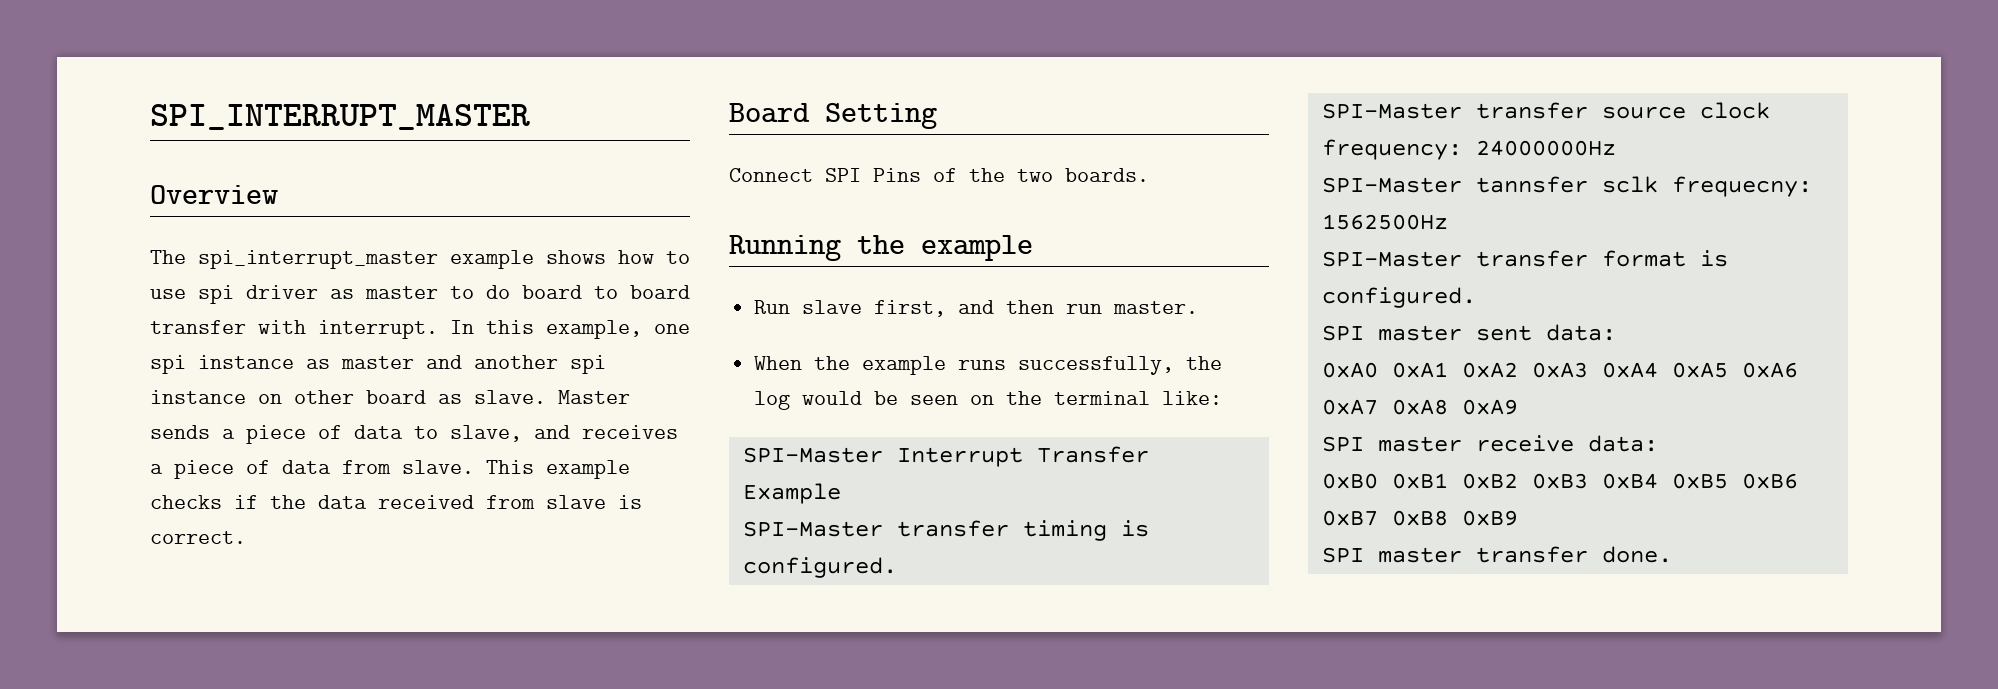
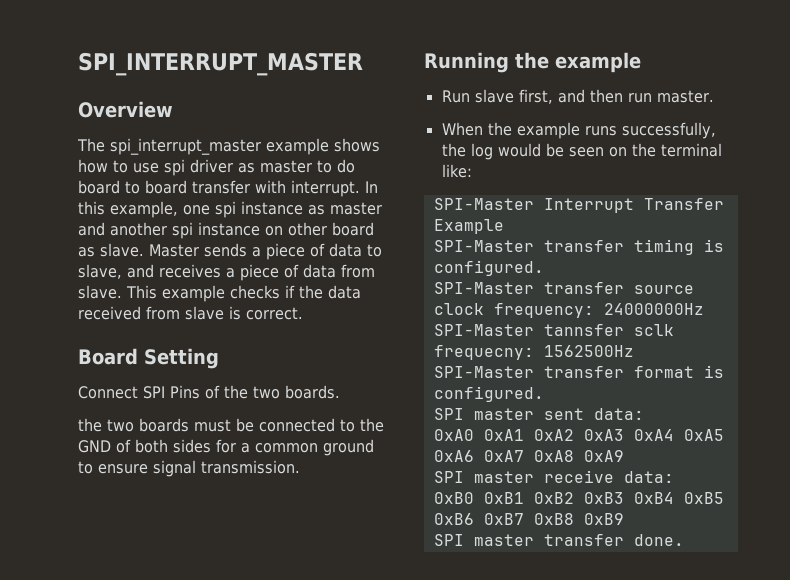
+ the two boards must be connected to the GND of both sides for a common ground to ensure signal transmission.

